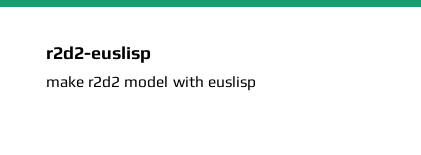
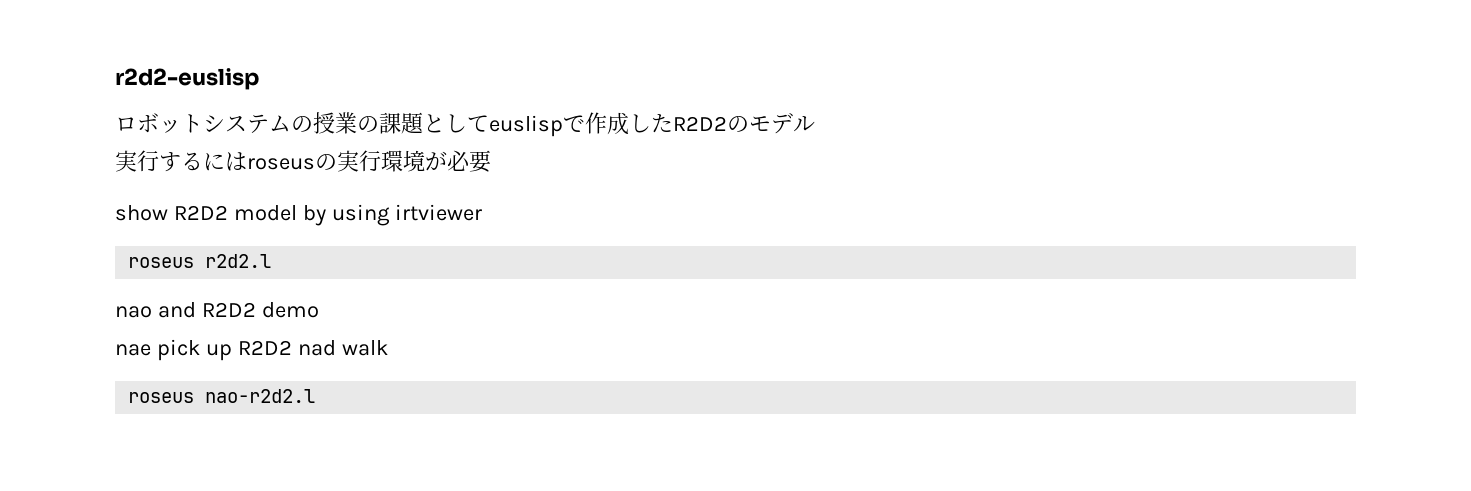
- make r2d2 model with euslisp
+ ロボットシステムの授業の課題としてeuslispで作成したR2D2のモデル
+ 実行するにはroseusの実行環境が必要
+ show R2D2 model by using irtviewer
+ roseus r2d2.l
+ nao and R2D2 demo
+ nae pick up R2D2 nad walk
+ roseus nao-r2d2.l

